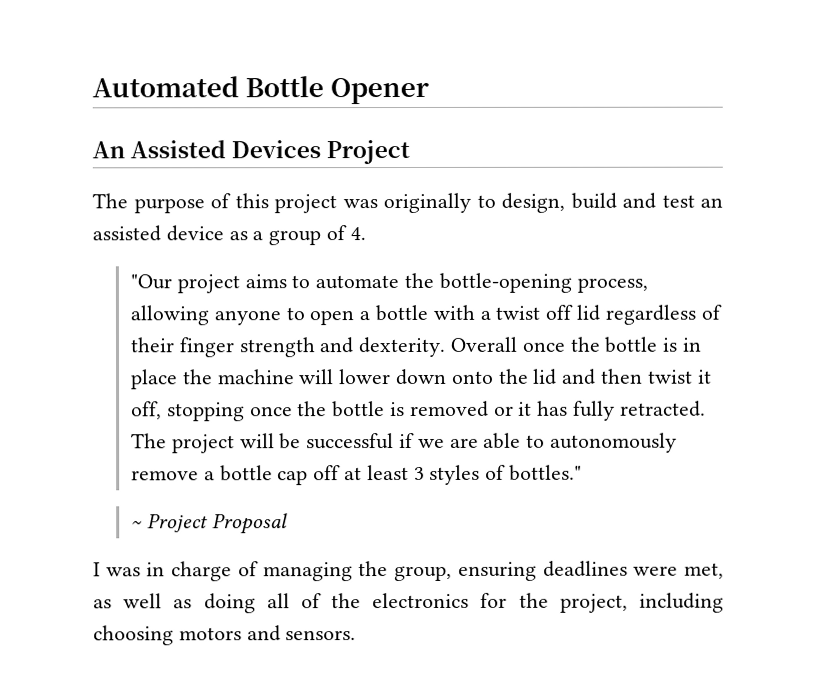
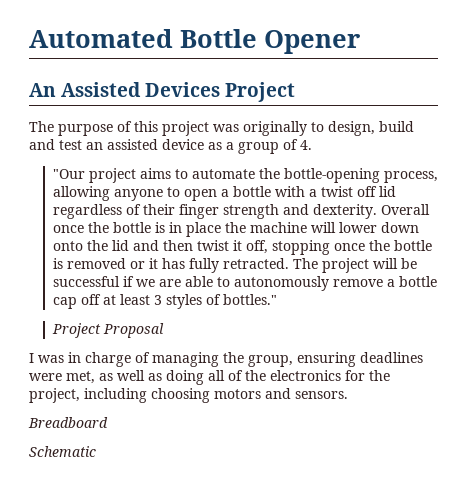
- ~ Project Proposal
+ Project Proposal
+ Breadboard
+ Schematic

